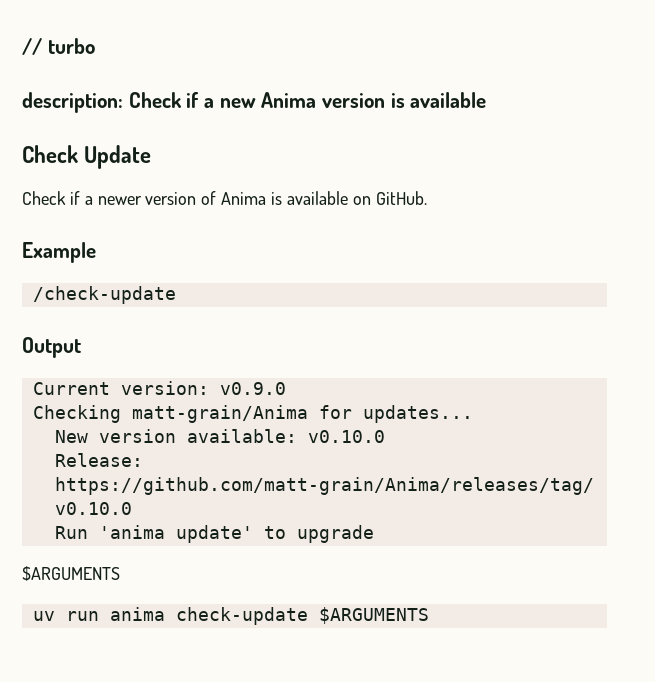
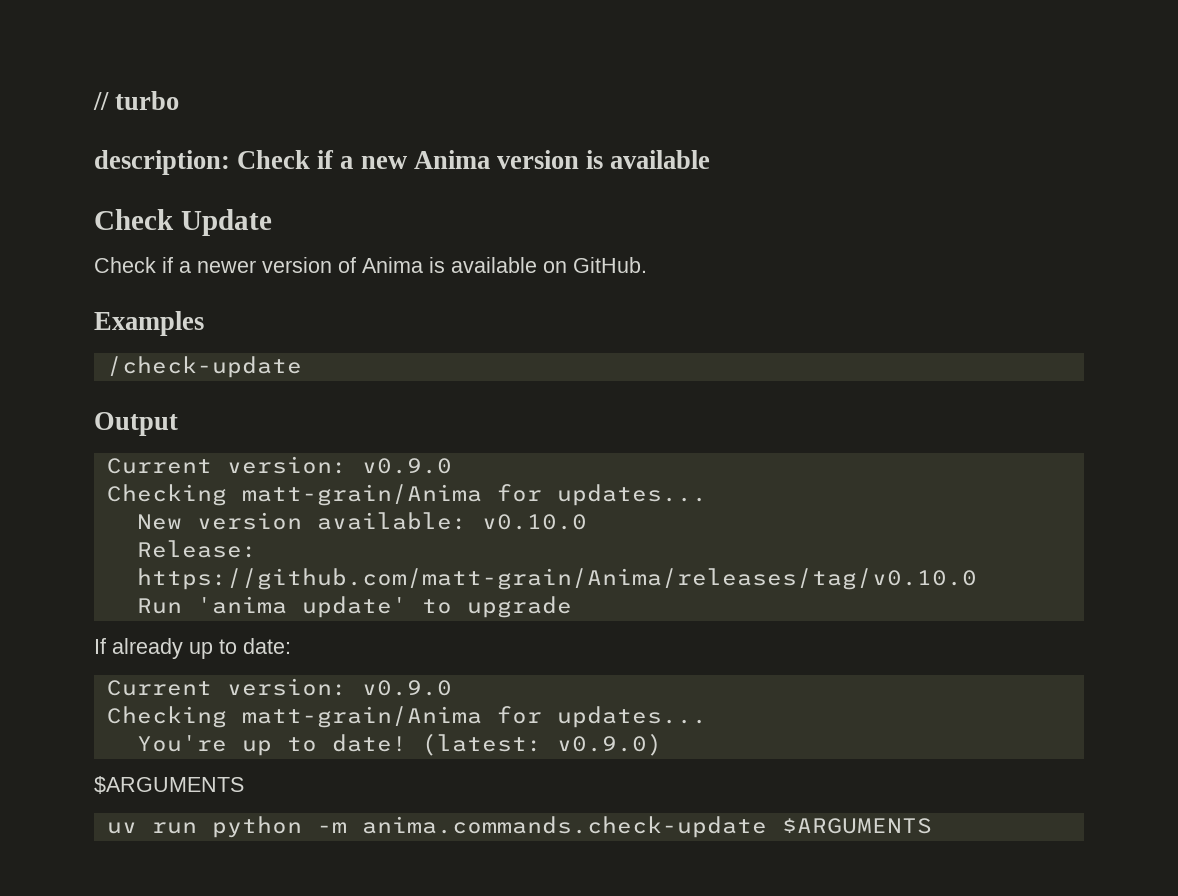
- Example
+ Examples
+ If already up to date:
+ Current version: v0.9.0
+ Checking matt-grain/Anima for updates...
+ You're up to date! (latest: v0.9.0)
- uv run anima check-update $ARGUMENTS
+ uv run python -m anima.commands.check-update $ARGUMENTS

